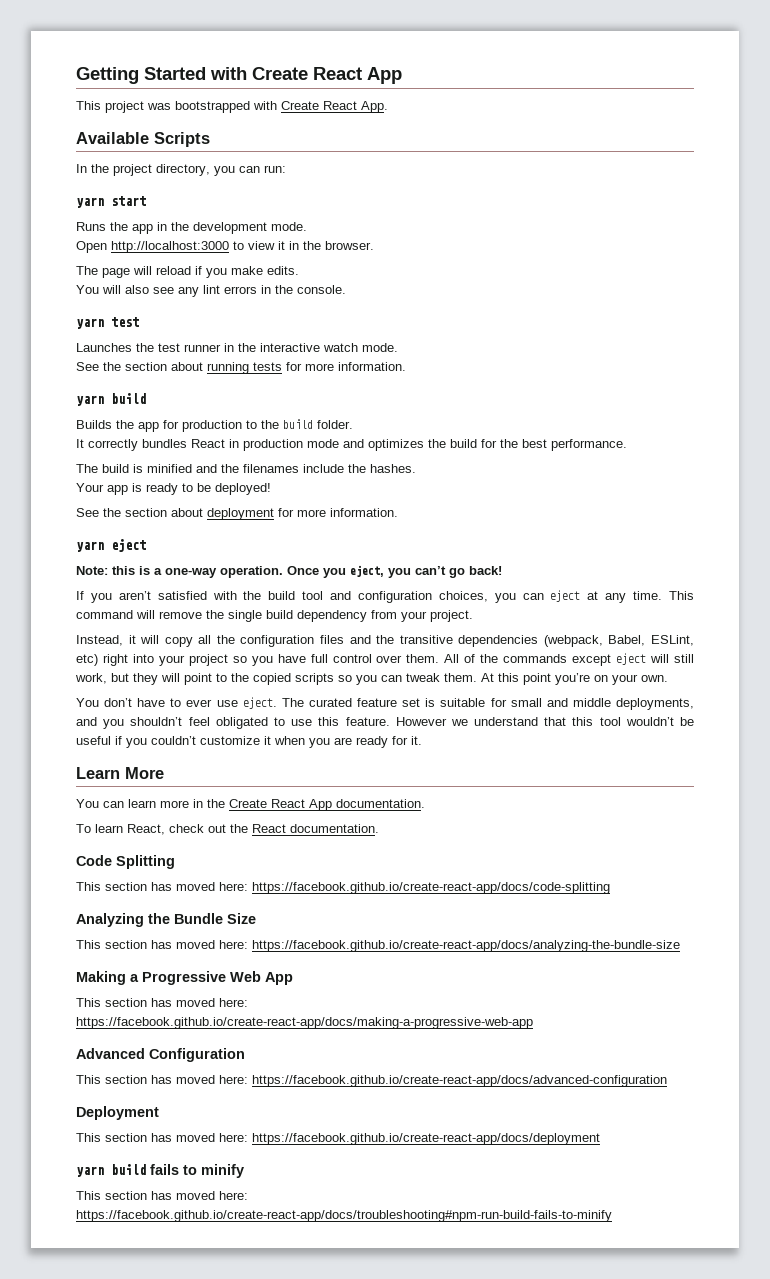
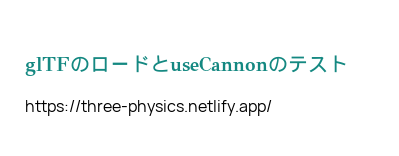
- Getting Started with Create React App
- This project was bootstrapped with Create React App.
- Available Scripts
- In the project directory, you can run:
- yarn start
- Runs the app in the development mode.
- Open http://localhost:3000 to view it in the browser.
- The page will reload if you make edits.
- You will also see any lint errors in the console.
- yarn test
- Launches the test runner in the interactive watch mode.
- See the section about running tests for more information.
- yarn build
- Builds the app for production to the build folder.
- It correctly bundles React in production mode and optimizes the build for the best performance.
- The build is minified and the filenames include the hashes.
- Your app is ready to be deployed!
- See the section about deployment for more information.
- yarn eject
- Note: this is a one-way operation. Once you eject, you can’t go back!
- If you aren’t satisfied with the build tool and configuration choices, you can eject at any time. This command will remove the single build dependency from your project.
- Instead, it will copy all the configuration files and the transitive dependencies (webpack, Babel, ESLint, etc) right into your project so you have full control over them. All of the commands except eject will still work, but they will point to the copied scripts so you can tweak them. At this point you’re on your own.
- You don’t have to ever use eject. The curated feature set is suitable for small and middle deployments, and you shouldn’t feel obligated to use this feature. However we understand that this tool wouldn’t be useful if you couldn’t customize it when you are ready for it.
- Learn More
- You can learn more in the Create React App documentation.
- To learn React, check out the React documentation.
- Code Splitting
- This section has moved here: https://facebook.github.io/create-react-app/docs/code-splitting
- Analyzing the Bundle Size
- This section has moved here: https://facebook.github.io/create-react-app/docs/analyzing-the-bundle-size
- Making a Progressive Web App
- This section has moved here: https://facebook.github.io/create-react-app/docs/making-a-progressive-web-app
- Advanced Configuration
- This section has moved here: https://facebook.github.io/create-react-app/docs/advanced-configuration
- Deployment
- This section has moved here: https://facebook.github.io/create-react-app/docs/deployment
- yarn build fails to minify
- This section has moved here: https://facebook.github.io/create-react-app/docs/troubleshooting#npm-run-build-fails-to-minify
+ glTFのロードとuseCannonのテスト
+ https://three-physics.netlify.app/

